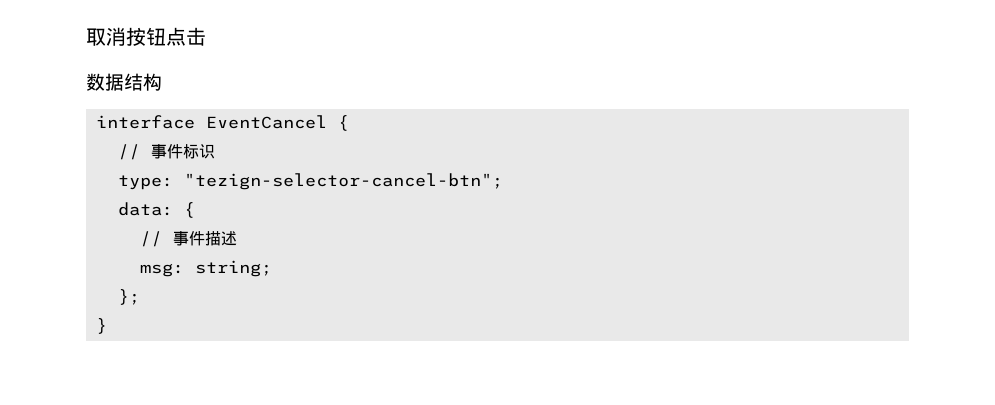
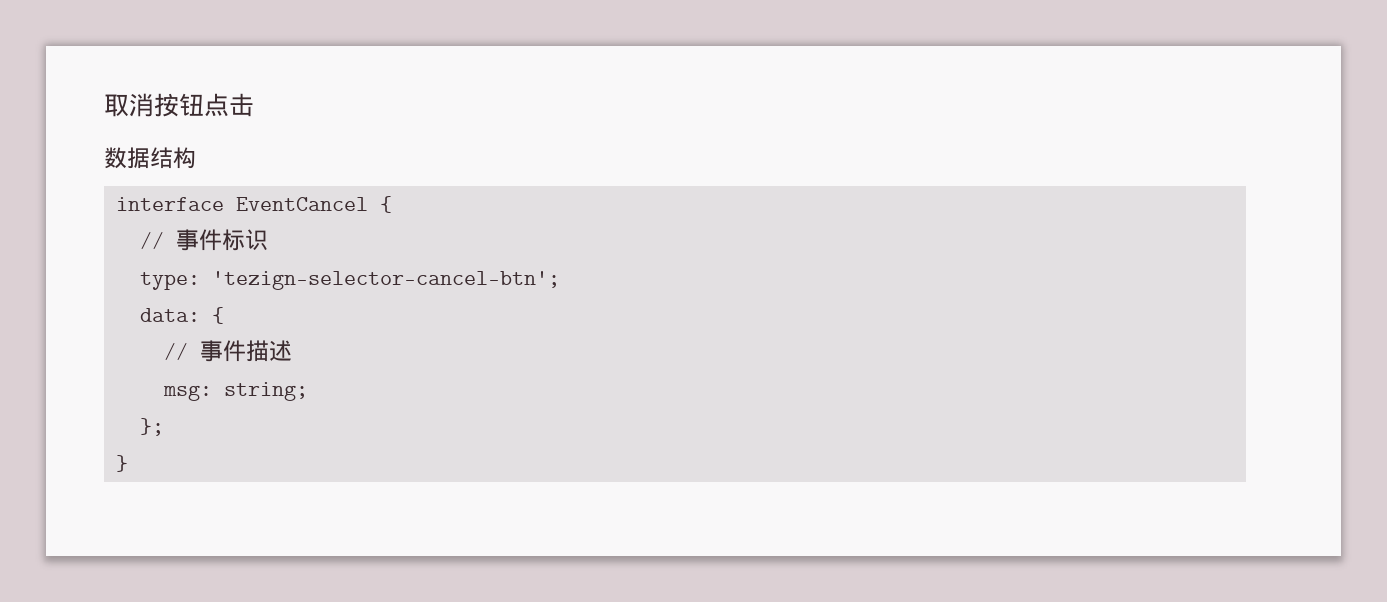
- type: "tezign-selector-cancel-btn";
+ type: 'tezign-selector-cancel-btn';

